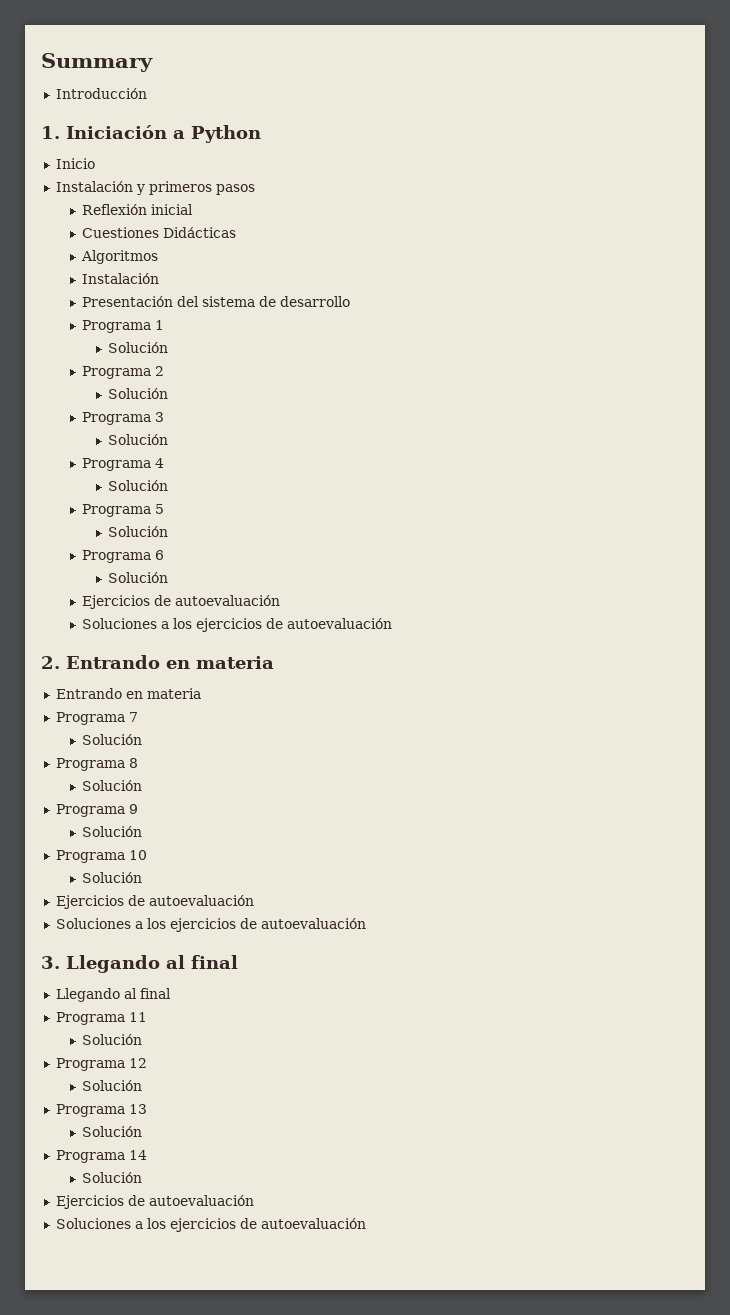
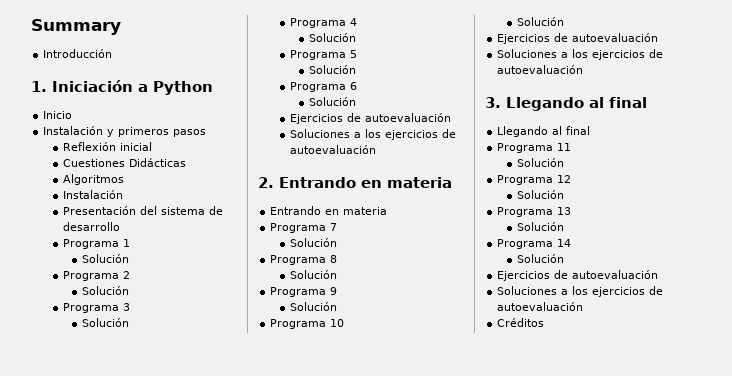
+ Créditos

